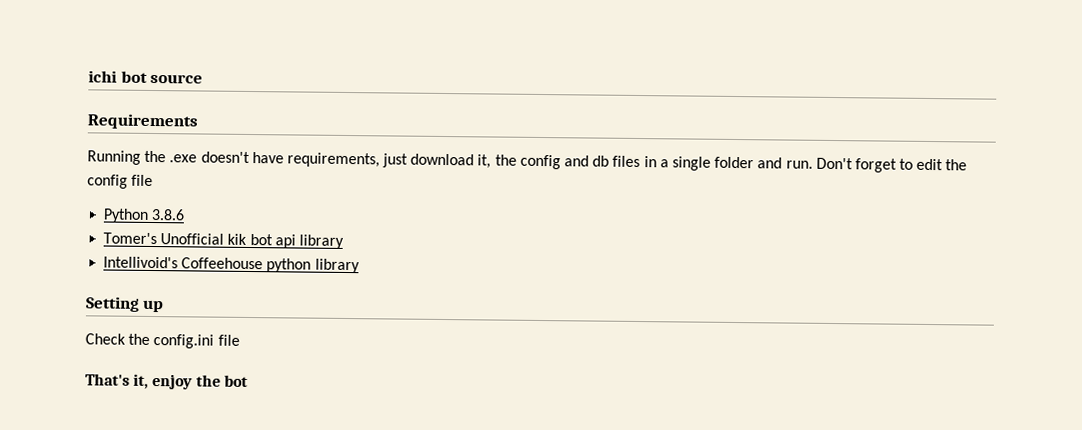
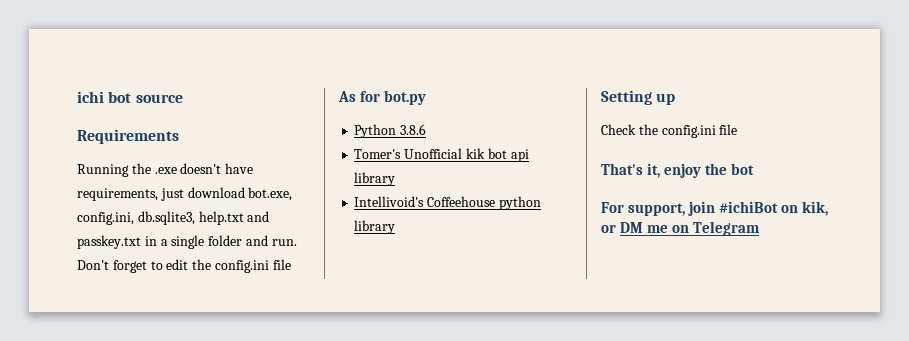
- Running the .exe doesn't have requirements, just download it, the config and db files in a single folder and run.
+ Running the .exe doesn't have requirements, just download bot.exe, config.ini, db.sqlite3, help.txt and passkey.txt in a single folder and run.
- Don't forget to edit the config file
+ Don't forget to edit the config.ini file
+ As for bot.py
+ For support, join #ichiBot on kik, or DM me on Telegram

